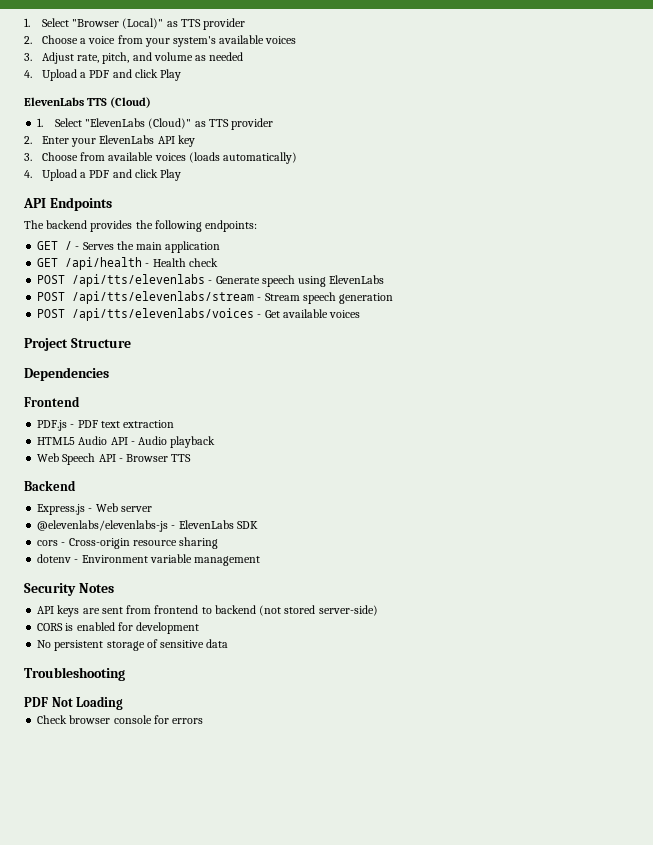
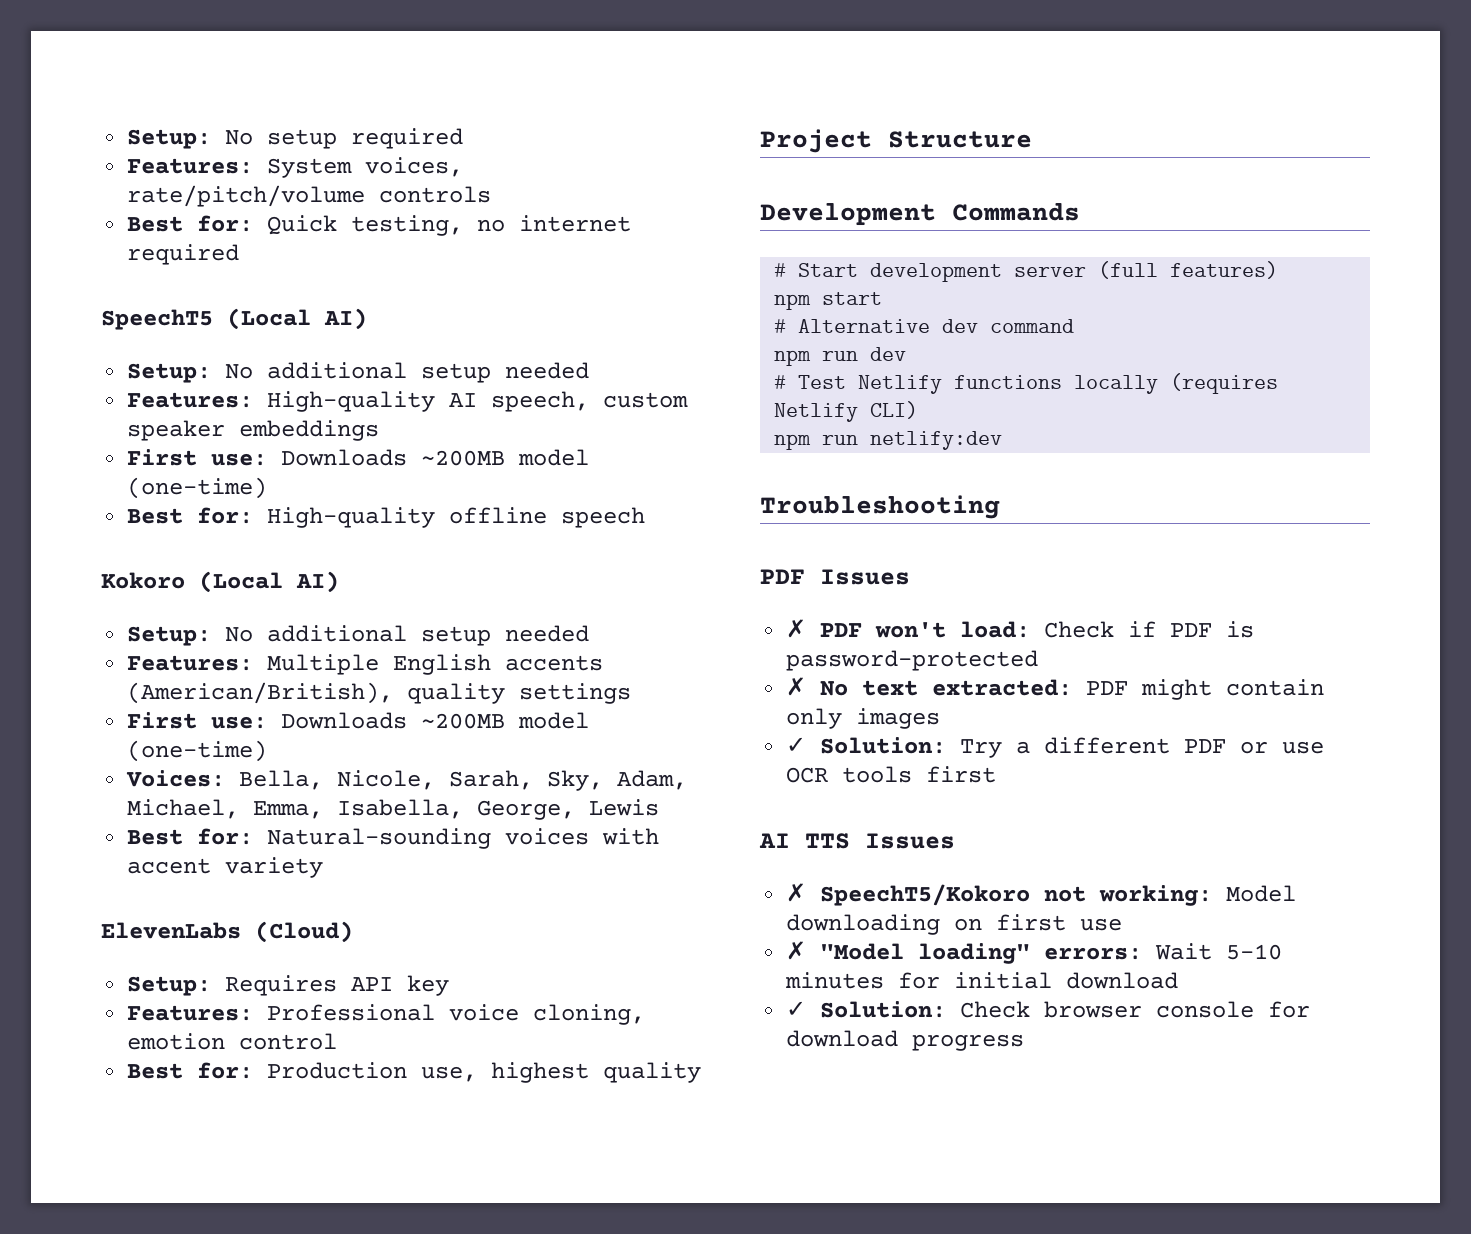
- 1. Select "Browser (Local)" as TTS provider
- 2. Choose a voice from your system's available voices
- 3. Adjust rate, pitch, and volume as needed
- 4. Upload a PDF and click Play
- ElevenLabs TTS (Cloud)
+ Setup: No setup required
+ Features: System voices, rate/pitch/volume controls
+ Best for: Quick testing, no internet required
+ SpeechT5 (Local AI)
+ Setup: No additional setup needed
+ Features: High-quality AI speech, custom speaker embeddings
+ First use: Downloads ~200MB model (one-time)
+ Best for: High-quality offline speech
+ Kokoro (Local AI)
+ Setup: No additional setup needed
+ Features: Multiple English accents (American/British), quality settings
+ First use: Downloads ~200MB model (one-time)
+ Voices: Bella, Nicole, Sarah, Sky, Adam, Michael, Emma, Isabella, George, Lewis
+ Best for: Natural-sounding voices with accent variety
+ ElevenLabs (Cloud)
- 1. Select "ElevenLabs (Cloud)" as TTS provider
- 2. Enter your ElevenLabs API key
- 3. Choose from available voices (loads automatically)
- 4. Upload a PDF and click Play
- API Endpoints
- The backend provides the following endpoints:
- GET / - Serves the main application
- GET /api/health - Health check
- POST /api/tts/elevenlabs - Generate speech using ElevenLabs
- POST /api/tts/elevenlabs/stream - Stream speech generation
- POST /api/tts/elevenlabs/voices - Get available voices
+ Setup: Requires API key
+ Features: Professional voice cloning, emotion control
+ Best for: Production use, highest quality
  Project Structure
- Dependencies
- Frontend
- PDF.js - PDF text extraction
- HTML5 Audio API - Audio playback
- Web Speech API - Browser TTS
- Backend
- Express.js - Web server
- @elevenlabs/elevenlabs-js - ElevenLabs SDK
- cors - Cross-origin resource sharing
- dotenv - Environment variable management
- Security Notes
- API keys are sent from frontend to backend (not stored server-side)
- CORS is enabled for development
- No persistent storage of sensitive data
+ Development Commands
+ # Start development server (full features)
+ npm start
+ # Alternative dev command
+ npm run dev
+ # Test Netlify functions locally (requires Netlify CLI)
+ npm run netlify:dev
  Troubleshooting
- PDF Not Loading
- Check browser console for errors
+ PDF Issues
+ ✗ PDF won't load: Check if PDF is password-protected
+ ✗ No text extracted: PDF might contain only images
+ ✓ Solution: Try a different PDF or use OCR tools first
+ AI TTS Issues
+ ✗ SpeechT5/Kokoro not working: Model downloading on first use
+ ✗ "Model loading" errors: Wait 5-10 minutes for initial download
+ ✓ Solution: Check browser console for download progress

